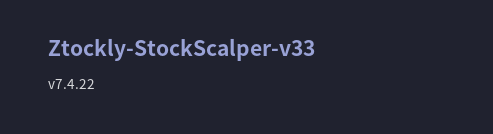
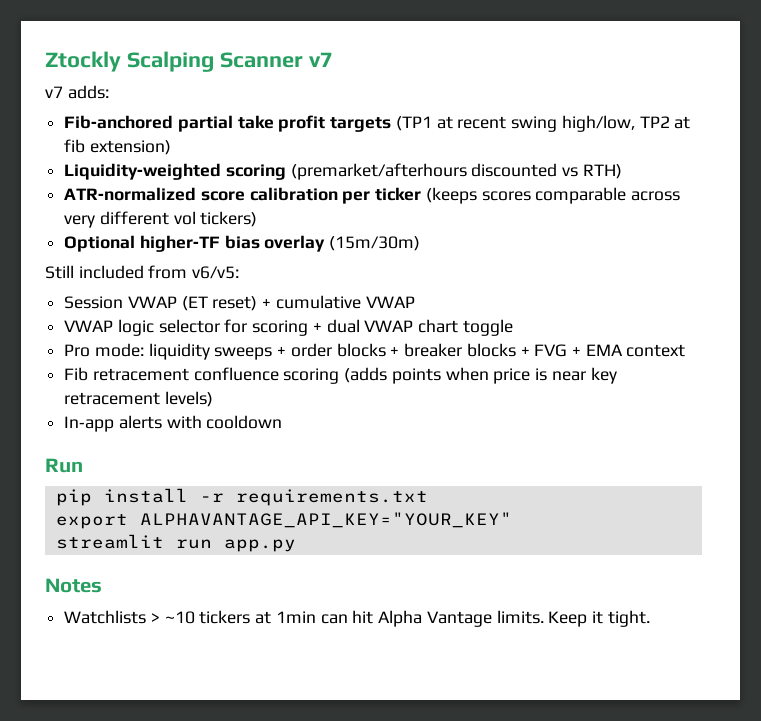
- Ztockly-StockScalper-v33
- v7.4.22
+ Ztockly Scalping Scanner v7
+ v7 adds:
+ Fib‑anchored partial take profit targets (TP1 at recent swing high/low, TP2 at fib extension)
+ Liquidity‑weighted scoring (premarket/afterhours discounted vs RTH)
+ ATR‑normalized score calibration per ticker (keeps scores comparable across very different vol tickers)
+ Optional higher‑TF bias overlay (15m/30m)
+ Still included from v6/v5:
+ Session VWAP (ET reset) + cumulative VWAP
+ VWAP logic selector for scoring + dual VWAP chart toggle
+ Pro mode: liquidity sweeps + order blocks + breaker blocks + FVG + EMA context
+ Fib retracement confluence scoring (adds points when price is near key retracement levels)
+ In‑app alerts with cooldown
+ Run
+ pip install -r requirements.txt
+ export ALPHAVANTAGE_API_KEY="YOUR_KEY"
+ streamlit run app.py
+ Notes
+ Watchlists > ~10 tickers at 1min can hit Alpha Vantage limits. Keep it tight.

